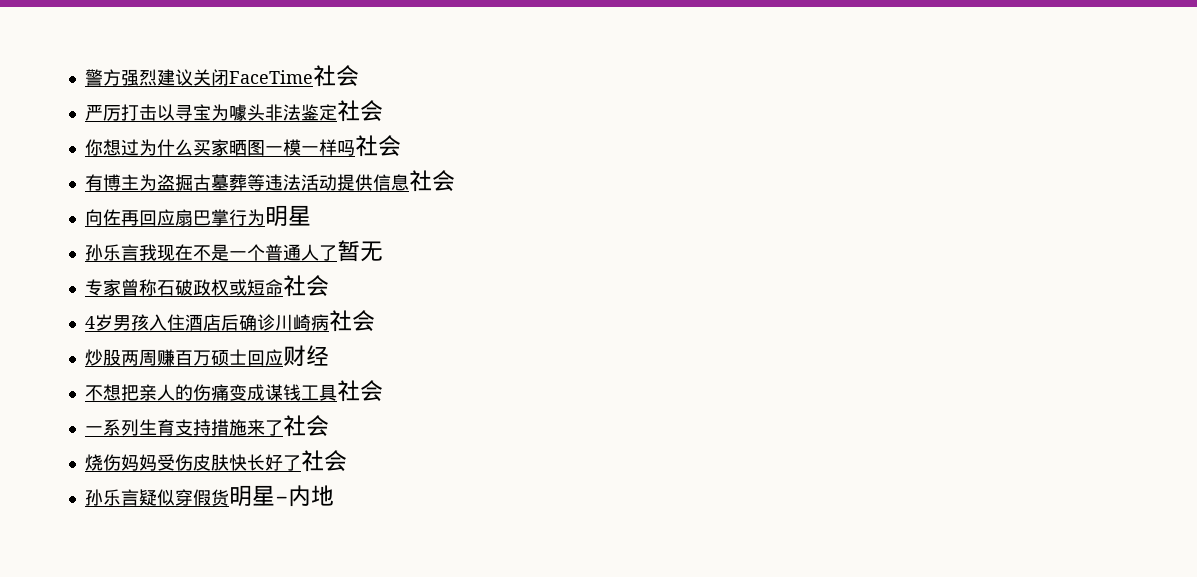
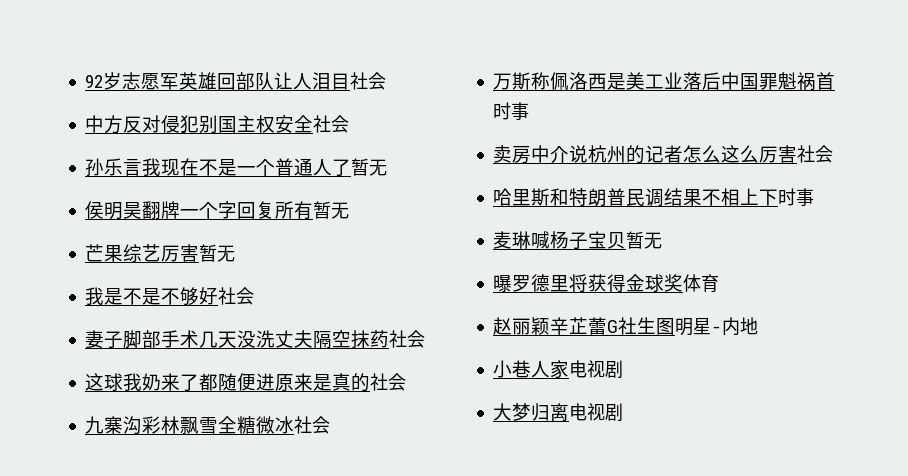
- 警方强烈建议关闭FaceTime社会
- 严厉打击以寻宝为噱头非法鉴定社会
- 你想过为什么买家晒图一模一样吗社会
- 有博主为盗掘古墓葬等违法活动提供信息社会
- 向佐再回应扇巴掌行为明星
+ 92岁志愿军英雄回部队让人泪目社会
+ 中方反对侵犯别国主权安全社会
- 专家曾称石破政权或短命社会
- 4岁男孩入住酒店后确诊川崎病社会
- 炒股两周赚百万硕士回应财经
- 不想把亲人的伤痛变成谋钱工具社会
- 一系列生育支持措施来了社会
- 烧伤妈妈受伤皮肤快长好了社会
- 孙乐言疑似穿假货明星-内地
+ 侯明昊翻牌一个字回复所有暂无
+ 芒果综艺厉害暂无
+ 我是不是不够好社会
+ 妻子脚部手术几天没洗丈夫隔空抹药社会
+ 这球我奶来了都随便进原来是真的社会
+ 九寨沟彩林飘雪全糖微冰社会
+ 万斯称佩洛西是美工业落后中国罪魁祸首时事
+ 卖房中介说杭州的记者怎么这么厉害社会
+ 哈里斯和特朗普民调结果不相上下时事
+ 麦琳喊杨子宝贝暂无
+ 曝罗德里将获得金球奖体育
+ 赵丽颖辛芷蕾G社生图明星-内地
+ 小巷人家电视剧
+ 大梦归离电视剧

